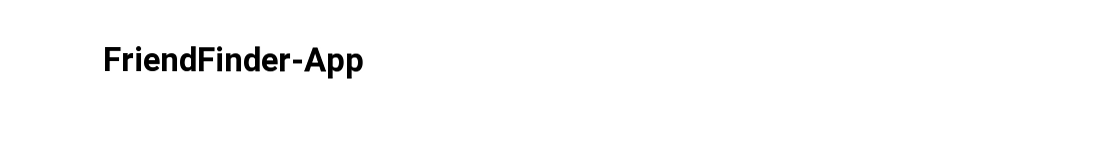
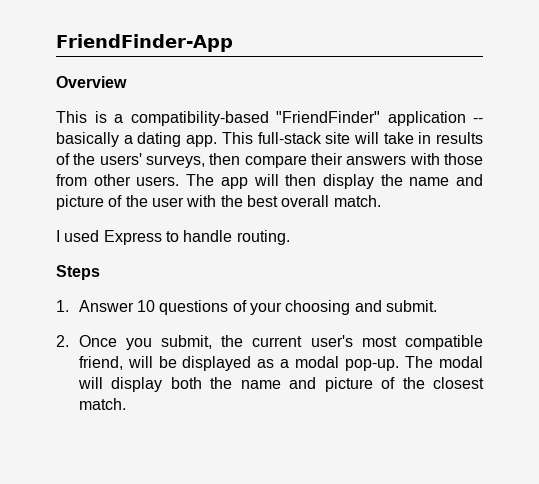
+ Overview
+ This is a compatibility-based "FriendFinder" application -- basically a dating app. This full-stack site will take in results of the users' surveys, then compare their answers with those from other users. The app will then display the name and picture of the user with the best overall match.
+ I used Express to handle routing.
+ Steps
+ 1. Answer 10 questions of your choosing and submit.
+ 2. Once you submit, the current user's most compatible friend, will be displayed as a modal pop-up. The modal will display both the name and picture of the closest match.

